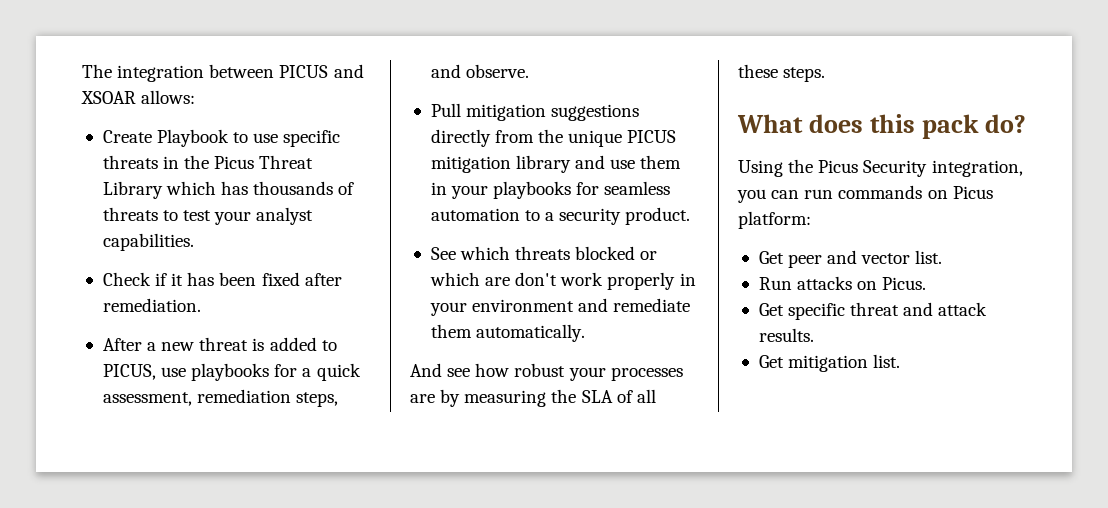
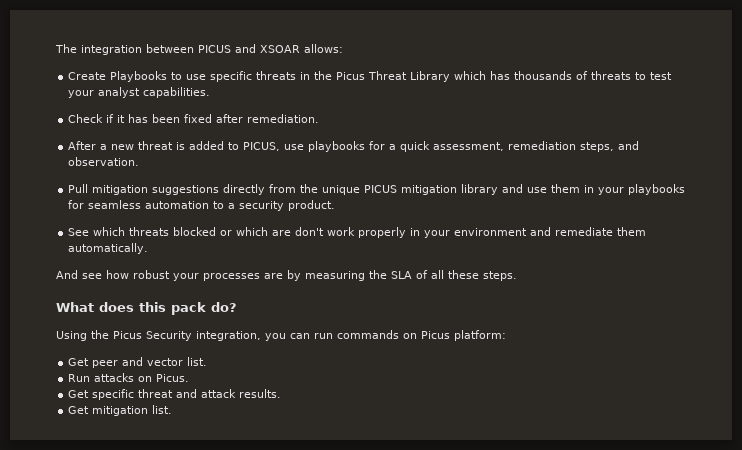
- Create Playbook to use specific threats in the Picus Threat Library which has thousands of threats to test your analyst capabilities.
+ Create Playbooks to use specific threats in the Picus Threat Library which has thousands of threats to test your analyst capabilities.
- After a new threat is added to PICUS, use playbooks for a quick assessment, remediation steps, and observe.
+ After a new threat is added to PICUS, use playbooks for a quick assessment, remediation steps, and observation.

